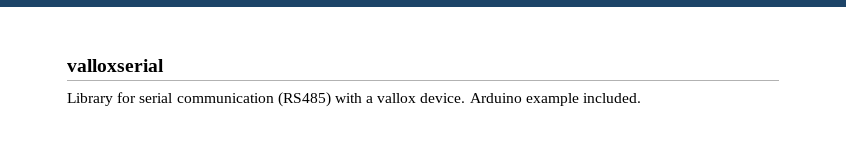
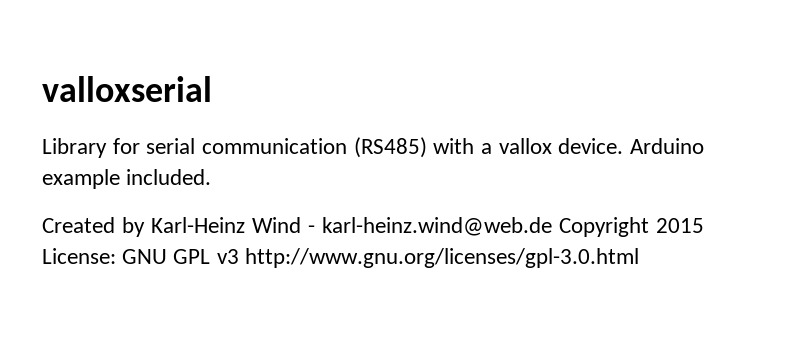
+ Created by Karl-Heinz Wind - karl-heinz.wind@web.de Copyright 2015 License: GNU GPL v3 http://www.gnu.org/licenses/gpl-3.0.html

